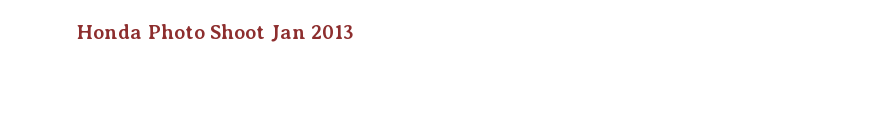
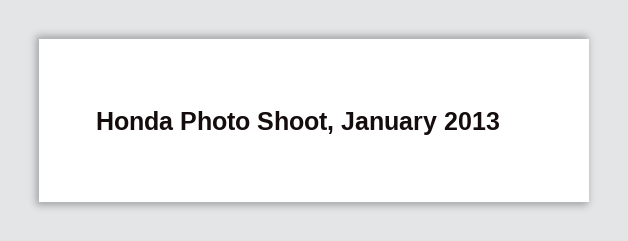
- Honda Photo Shoot Jan 2013
+ Honda Photo Shoot, January 2013

